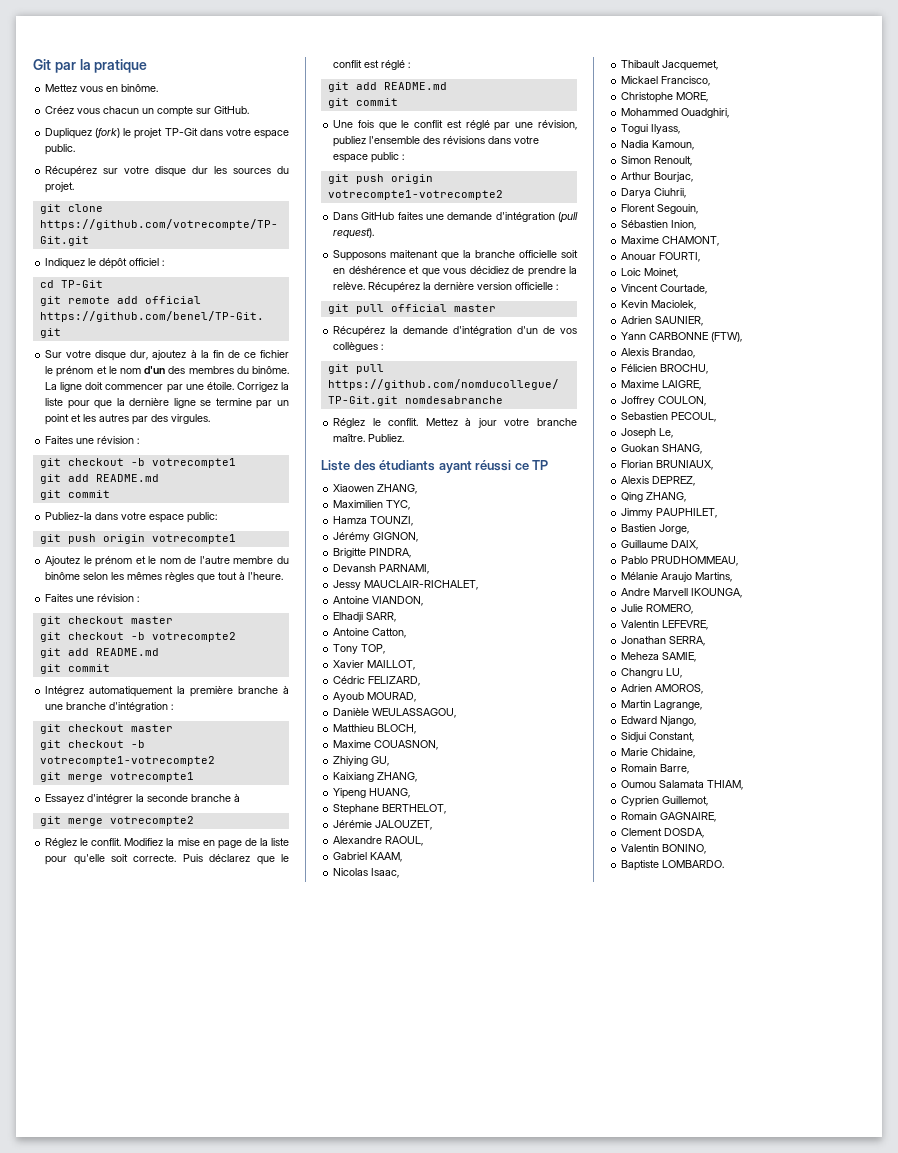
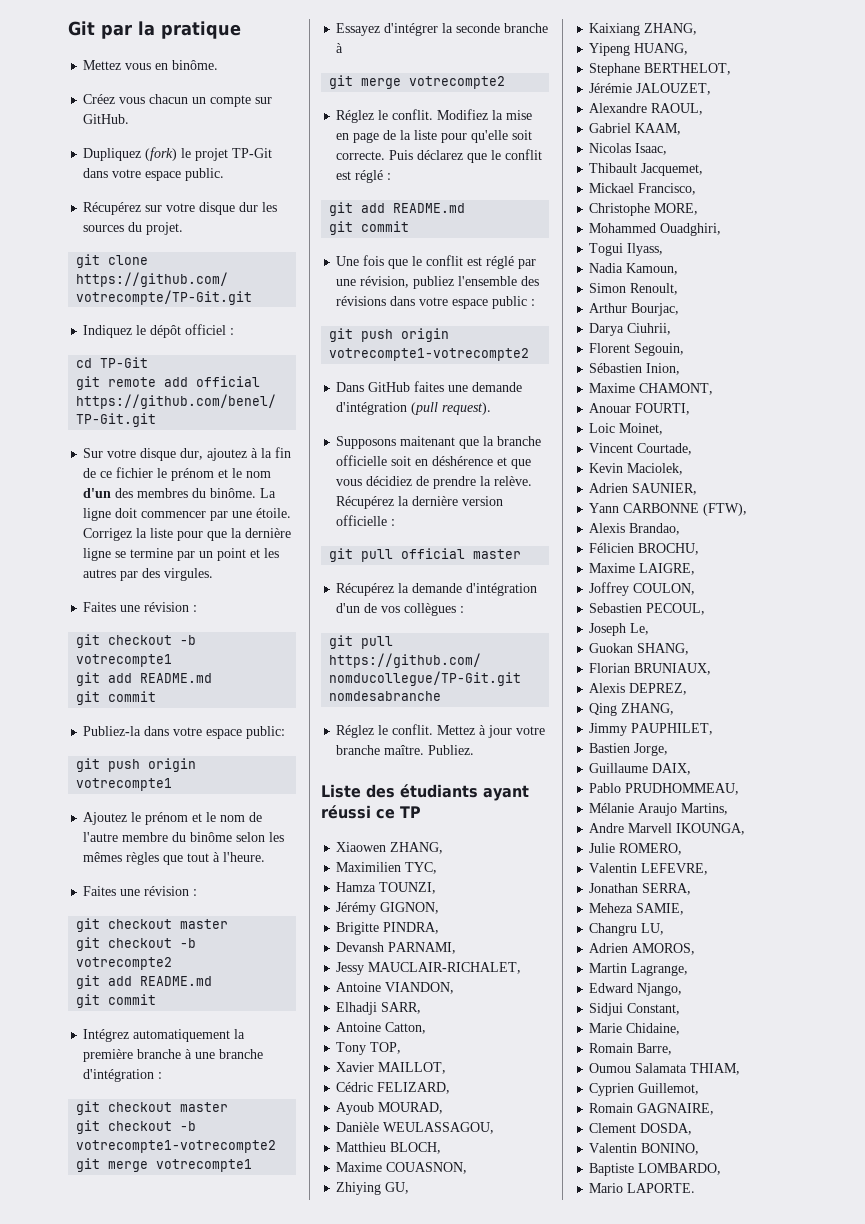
- Baptiste LOMBARDO.
+ Baptiste LOMBARDO,
+ Mario LAPORTE.

